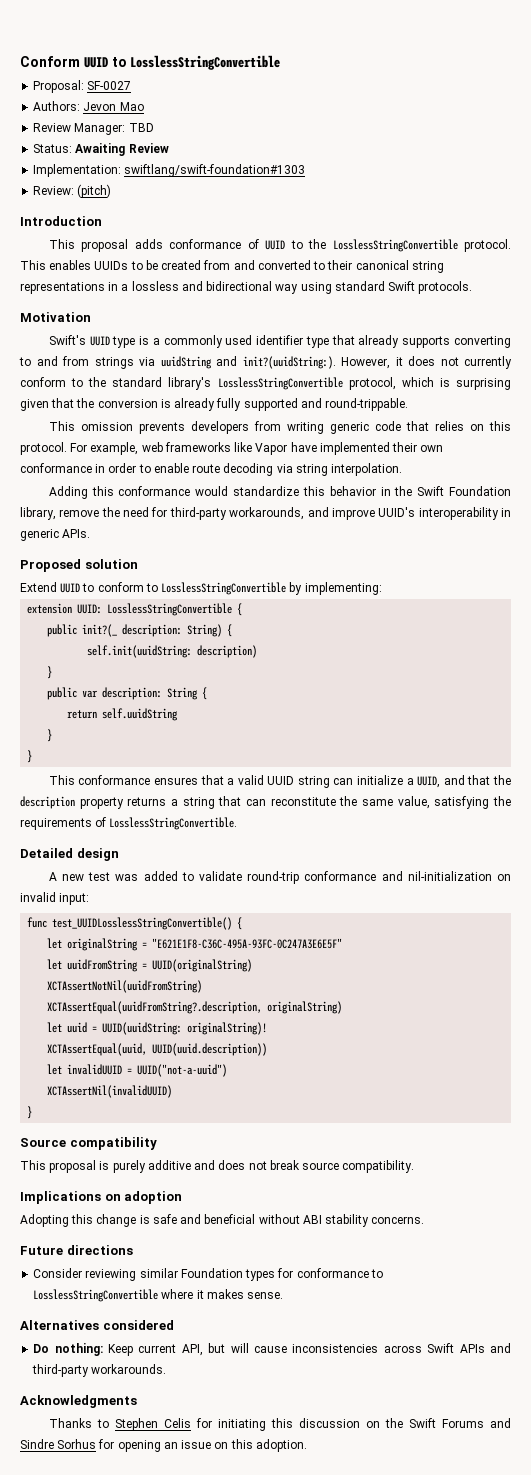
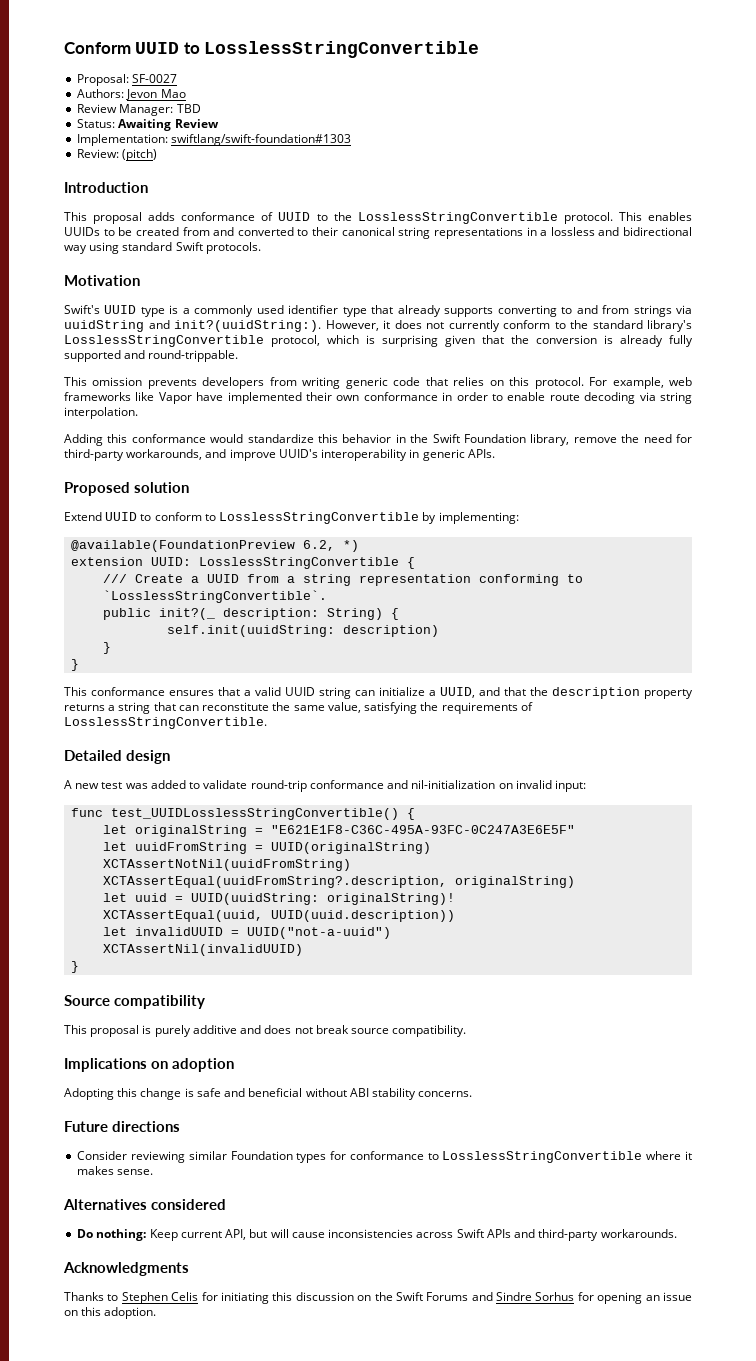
+ @available(FoundationPreview 6.2, *)
+ /// Create a UUID from a string representation conforming to `LosslessStringConvertible`.
- public var description: String {
- return self.uuidString
- }

